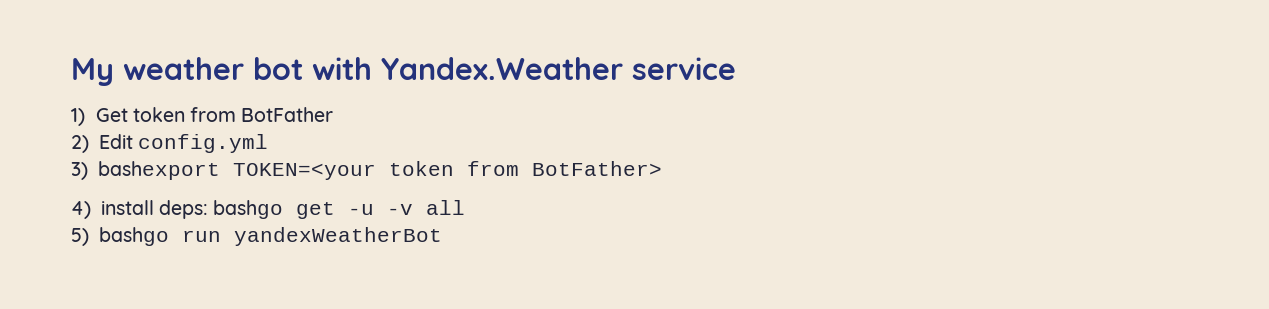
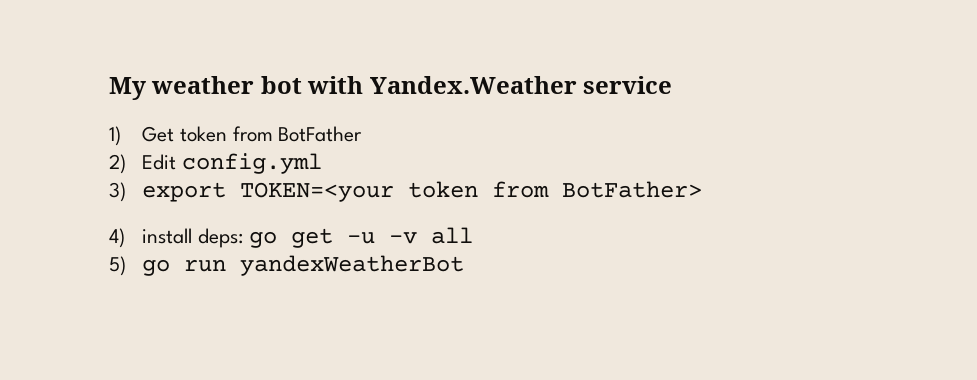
- 3) bashexport TOKEN=<your token from BotFather>
+ 3) export TOKEN=<your token from BotFather>
- 4) install deps: bashgo get -u -v all
+ 4) install deps: go get -u -v all
- 5) bashgo run yandexWeatherBot
+ 5) go run yandexWeatherBot

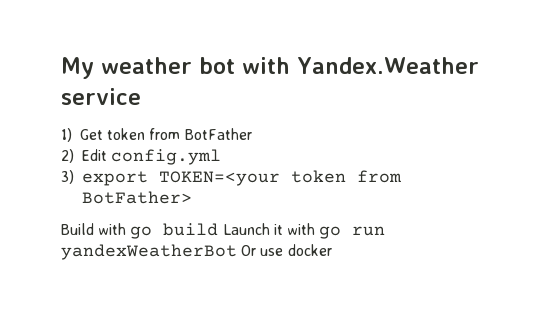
- 4) install deps: go get -u -v all
- 5) go run yandexWeatherBot
+ Build with go build Launch it with go run yandexWeatherBot Or use docker

